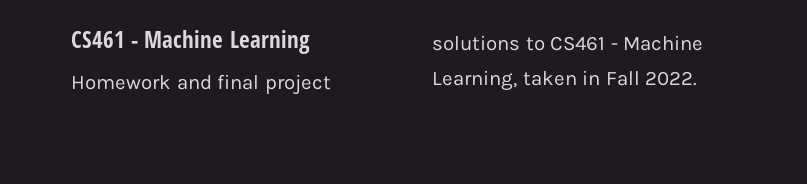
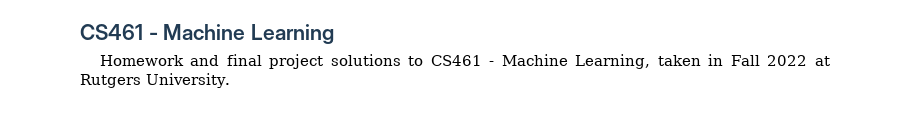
- Homework and final project solutions to CS461 - Machine Learning, taken in Fall 2022.
+ Homework and final project solutions to CS461 - Machine Learning, taken in Fall 2022 at Rutgers University.

